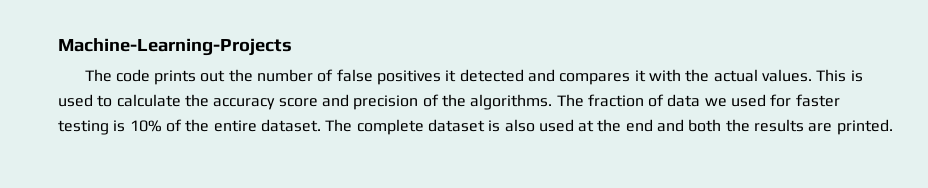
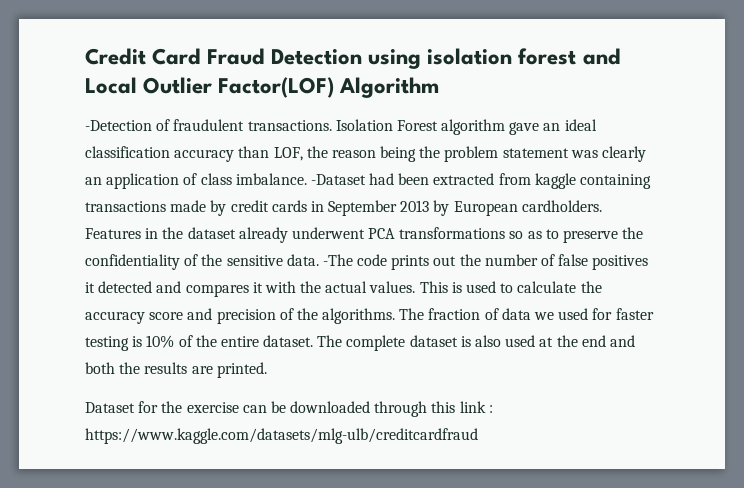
- Machine-Learning-Projects
- The code prints out the number of false positives it detected and compares it with the actual values.
+ Credit Card Fraud Detection using isolation forest and Local Outlier Factor(LOF) Algorithm
+ -Detection of fraudulent transactions. Isolation Forest algorithm gave an ideal classification accuracy than LOF, the reason being the problem statement was clearly an application of class imbalance. -Dataset had been extracted from kaggle containing transactions made by credit cards in September 2013 by European cardholders. Features in the dataset already underwent PCA transformations so as to preserve the confidentiality of the sensitive data. -The code prints out the number of false positives it detected and compares it with the actual values.
+ Dataset for the exercise can be downloaded through this link : https://www.kaggle.com/datasets/mlg-ulb/creditcardfraud

